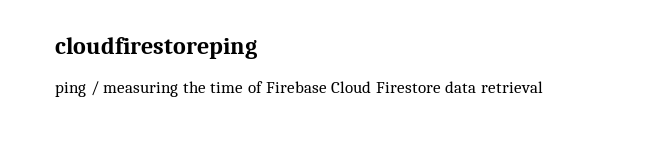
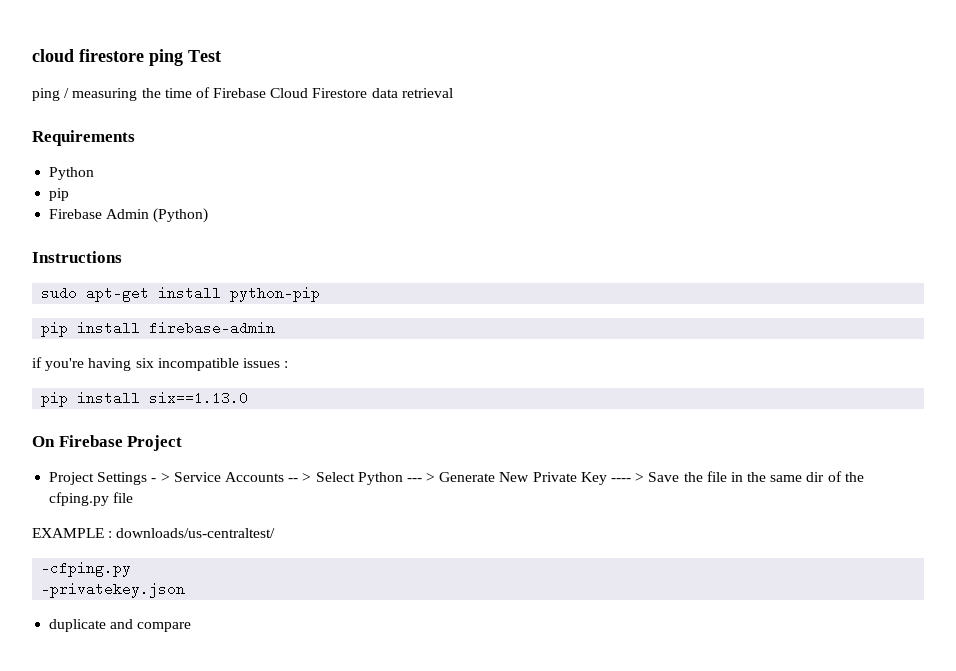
- cloudfirestoreping
+ cloud firestore ping Test
+ Requirements
+ Python
+ pip
+ Firebase Admin (Python)
+ Instructions
+ sudo apt-get install python-pip
+ pip install firebase-admin
+ if you're having six incompatible issues :
+ pip install six==1.13.0
+ On Firebase Project
+ Project Settings - > Service Accounts -- > Select Python --- > Generate New Private Key ---- > Save the file in the same dir of the cfping.py file
+ EXAMPLE : downloads/us-centraltest/
+ -cfping.py
+ -privatekey.json
+ duplicate and compare

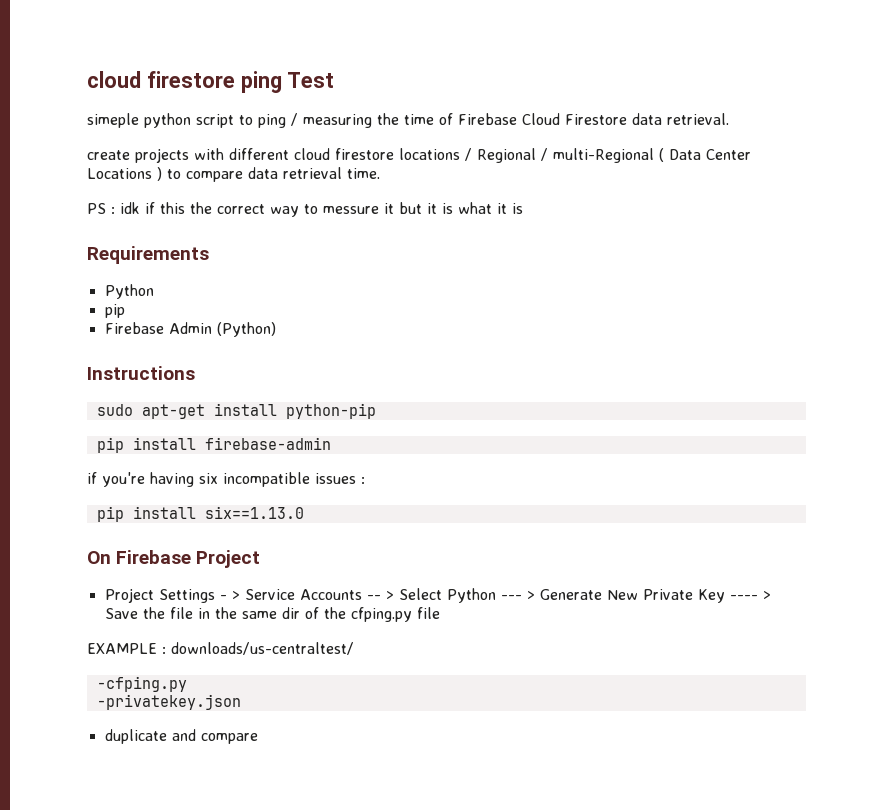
- ping / measuring the time of Firebase Cloud Firestore data retrieval
+ simeple python script to ping / measuring the time of Firebase Cloud Firestore data retrieval.
+ create projects with different cloud firestore locations / Regional / multi-Regional ( Data Center Locations ) to compare data retrieval time.
+ PS : idk if this the correct way to messure it but it is what it is

